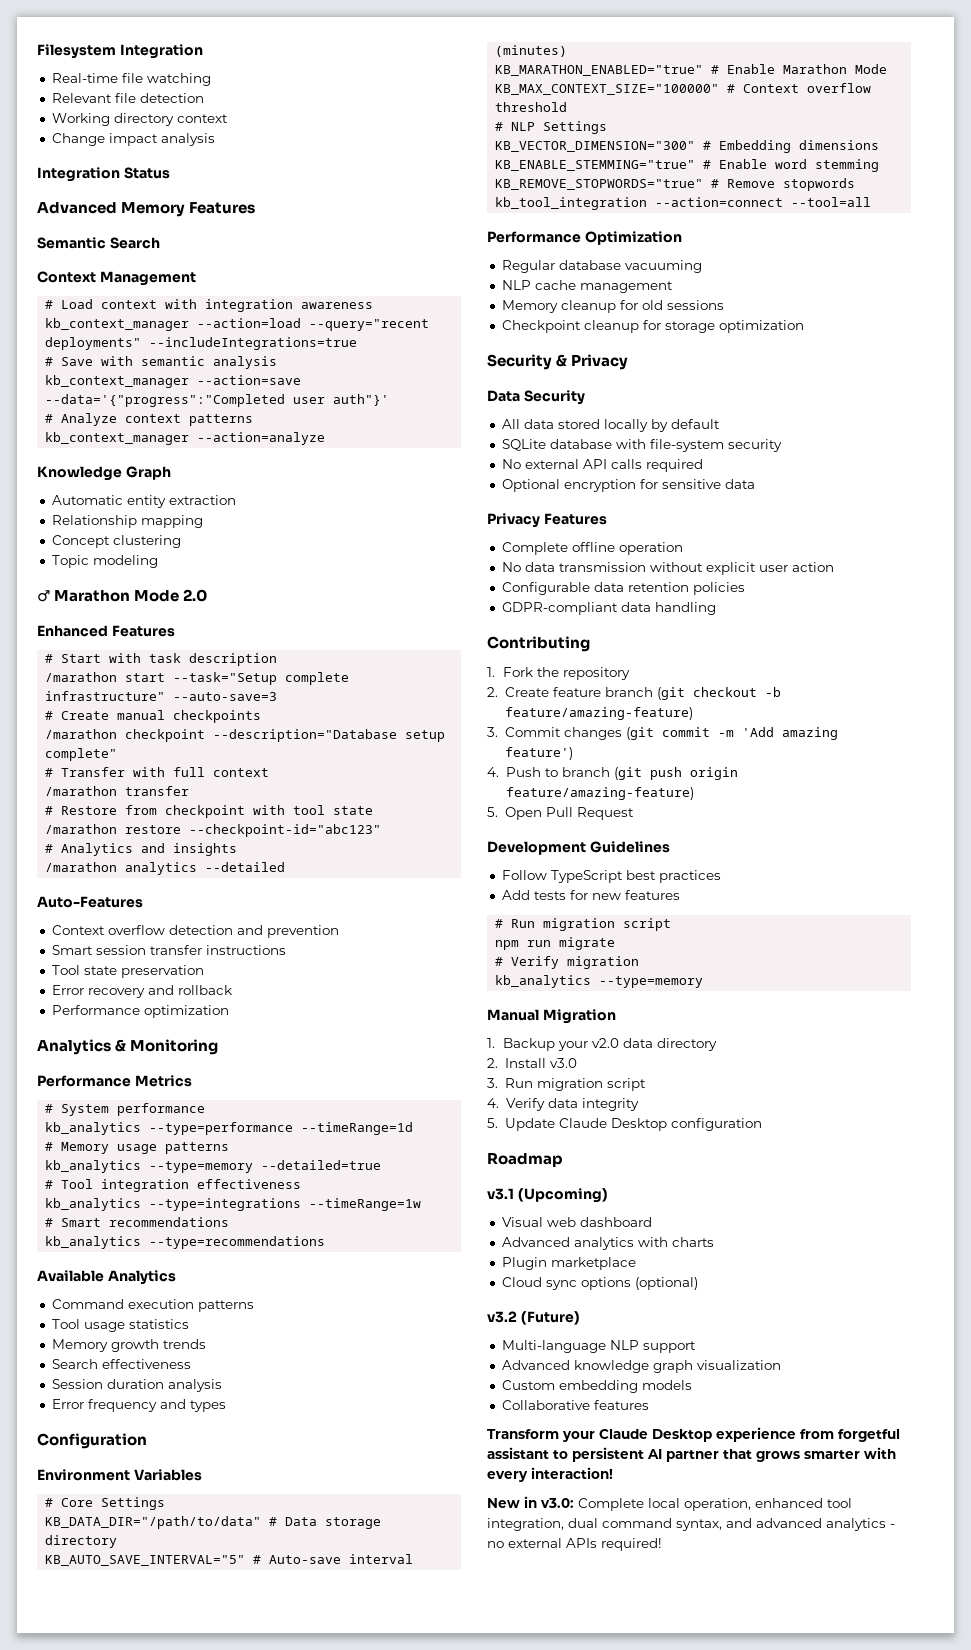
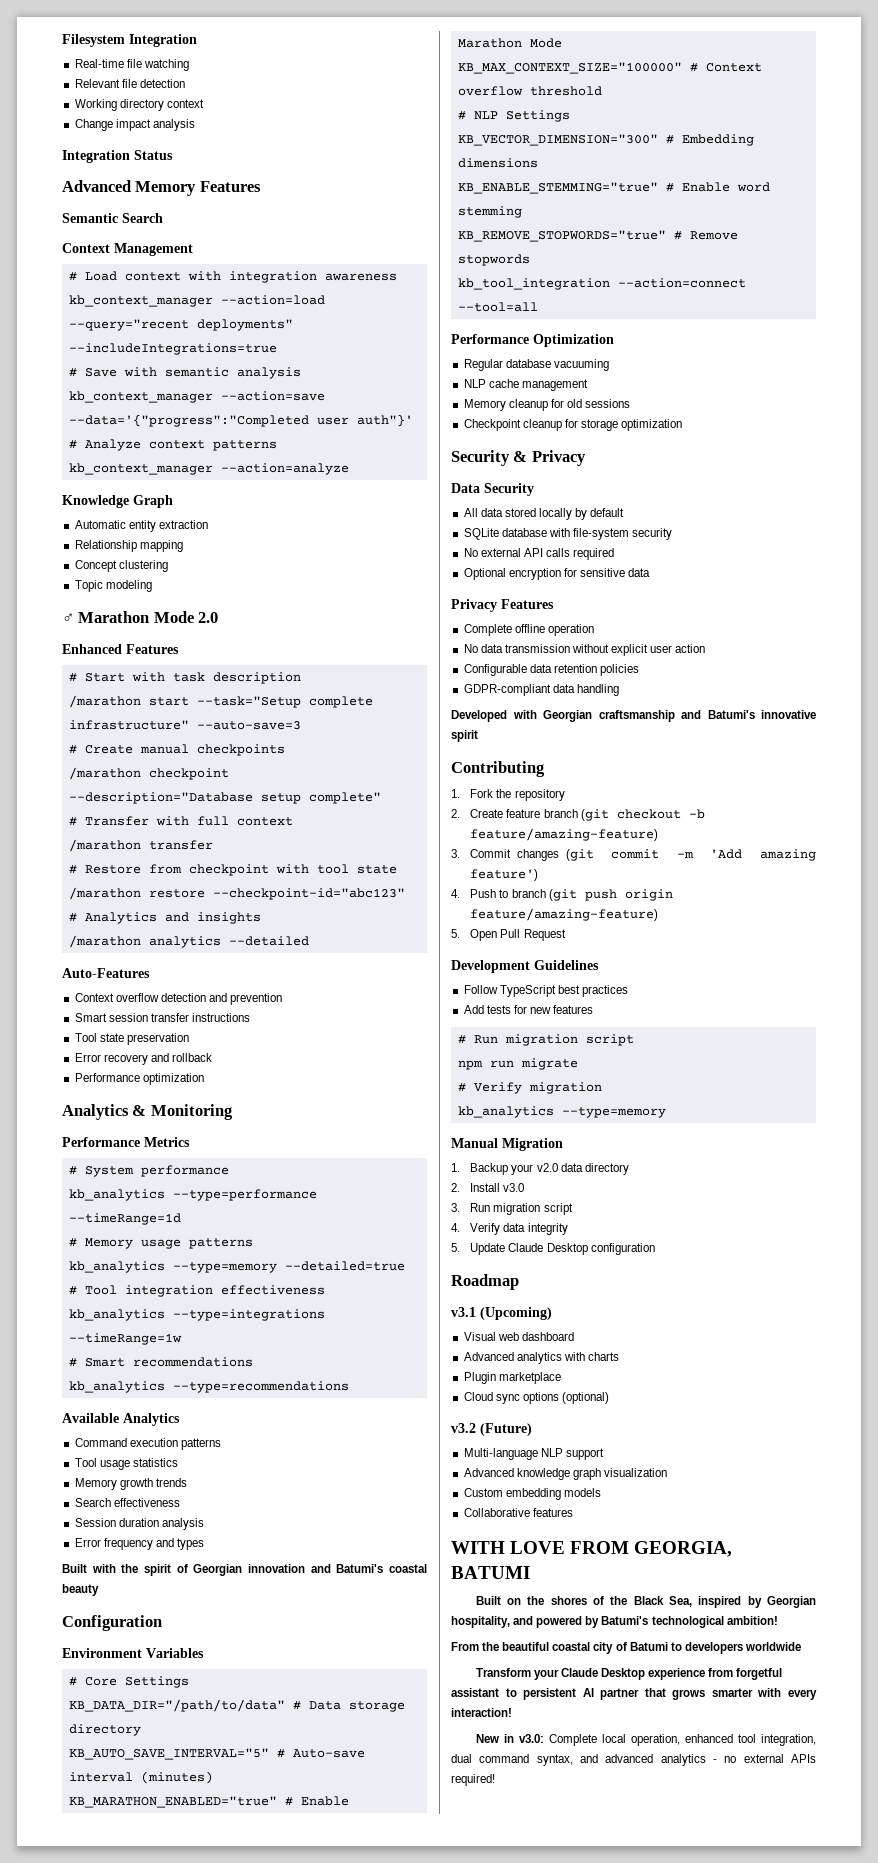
+ Built with the spirit of Georgian innovation and Batumi's coastal beauty
+ Developed with Georgian craftsmanship and Batumi's innovative spirit
+ WITH LOVE FROM GEORGIA, BATUMI
+ Built on the shores of the Black Sea, inspired by Georgian hospitality, and powered by Batumi's technological ambition!
+ From the beautiful coastal city of Batumi to developers worldwide

